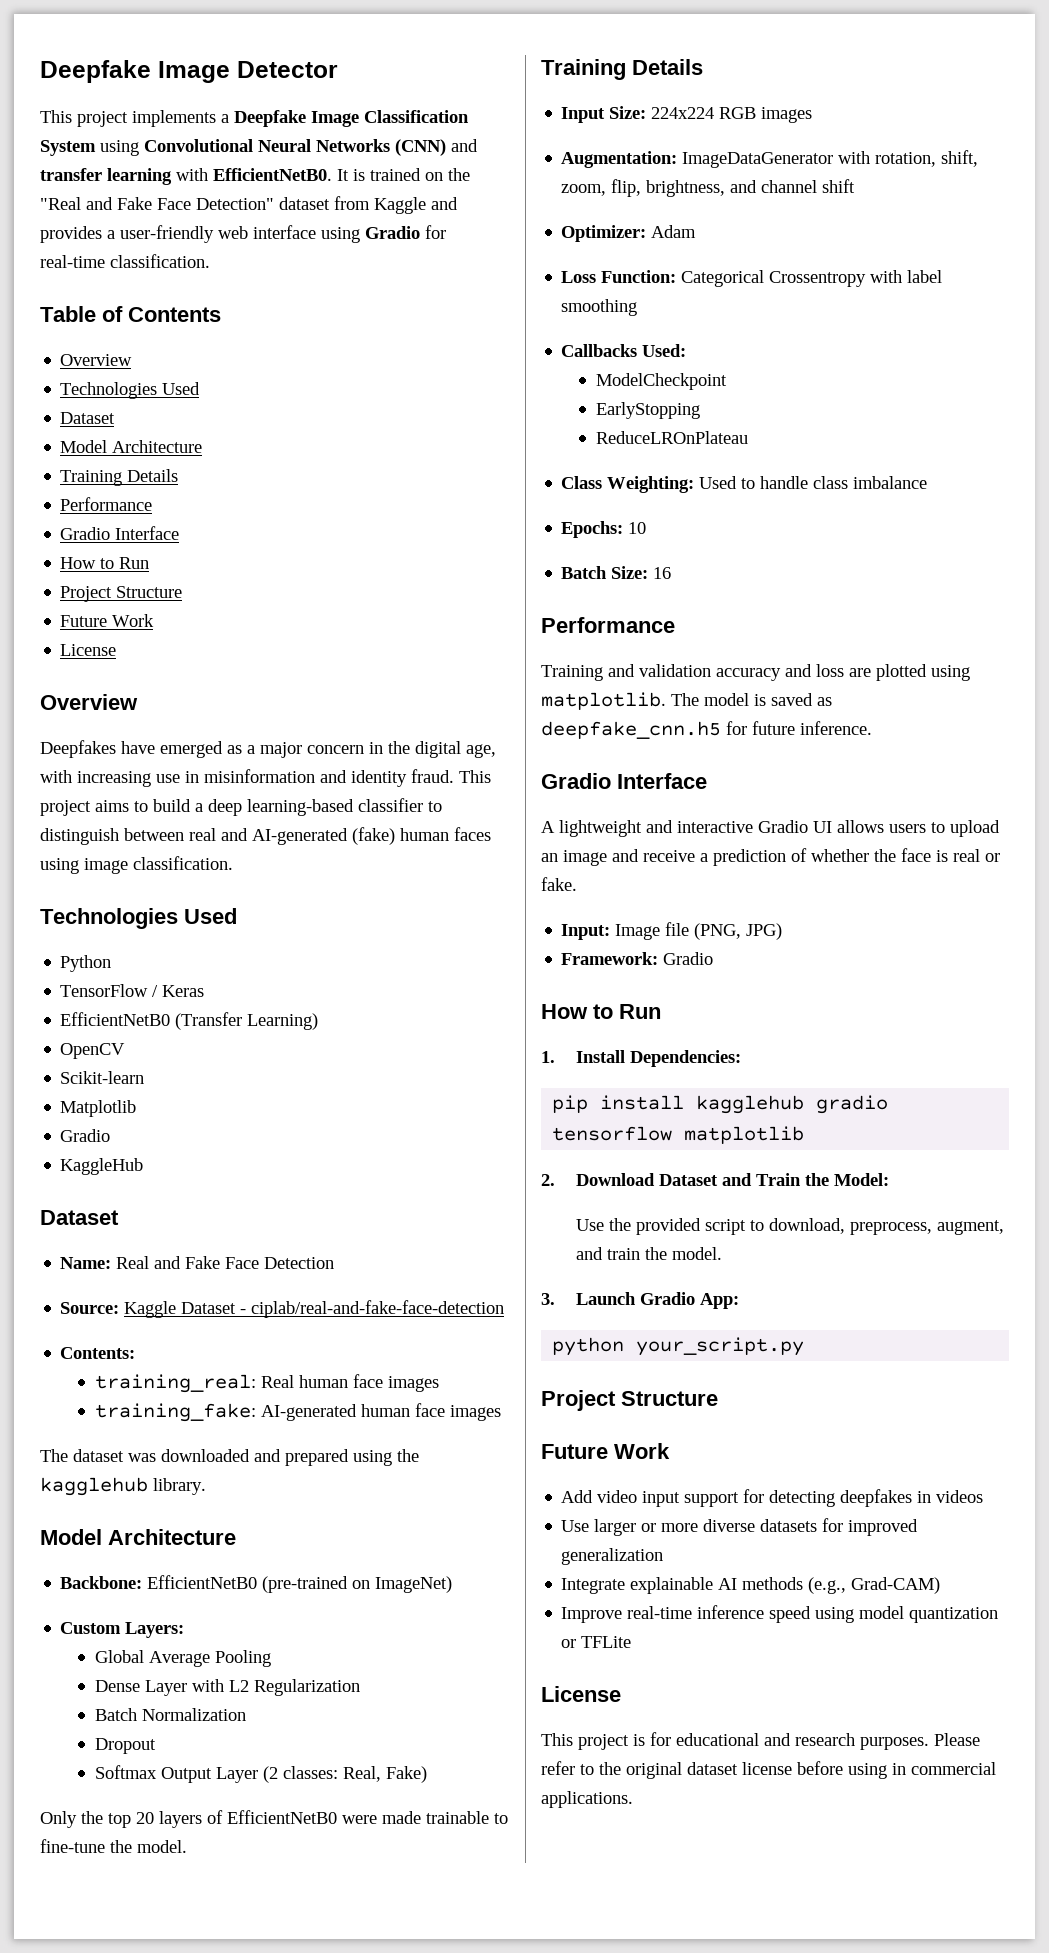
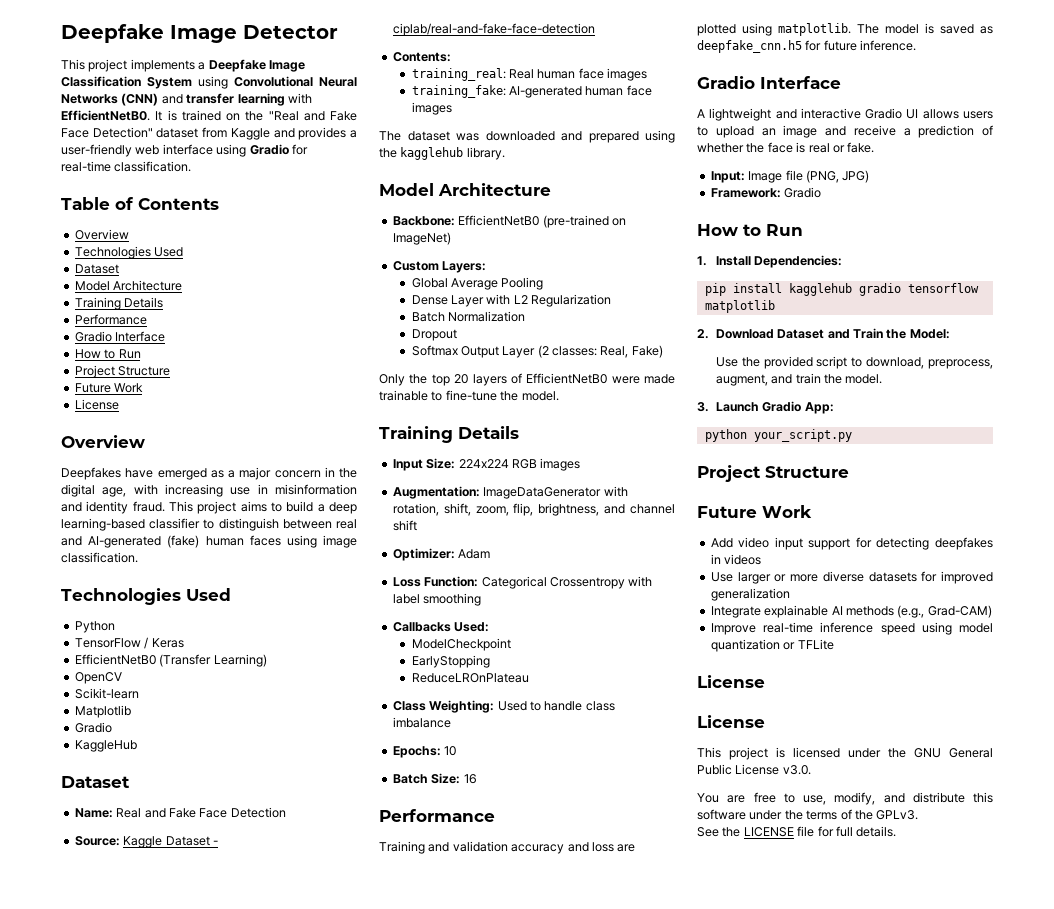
  Improve real-time inference speed using model quantization or TFLite
+ License
- This project is for educational and research purposes. Please refer to the original dataset license before using in commercial applications.
+ This project is licensed under the GNU General Public License v3.0.
+ You are free to use, modify, and distribute this software under the terms of the GPLv3.
+ See the LICENSE file for full details.

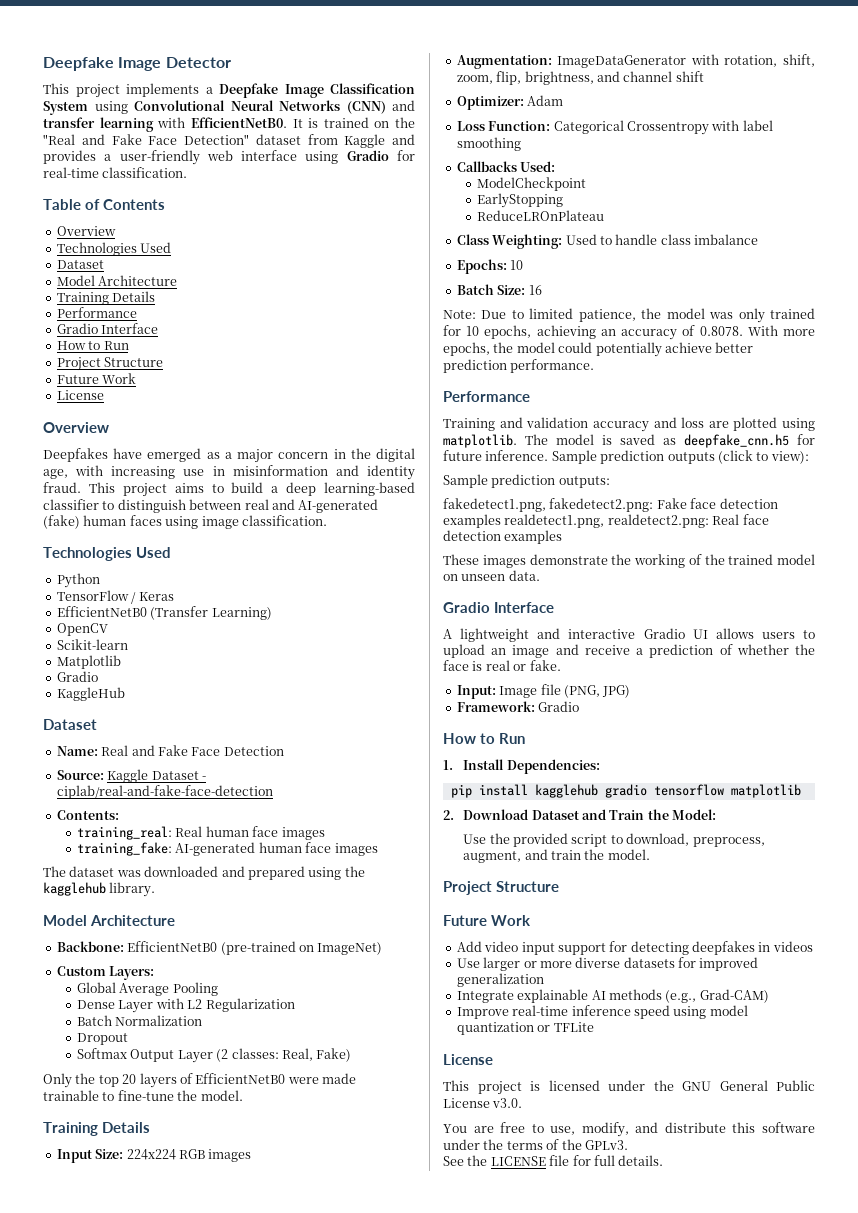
+ Note: Due to limited patience, the model was only trained for 10 epochs, achieving an accuracy of 0.8078. With more epochs, the model could potentially achieve better prediction performance.
+ Sample prediction outputs (click to view):
+ Sample prediction outputs:
+ fakedetect1.png, fakedetect2.png: Fake face detection examples realdetect1.png, realdetect2.png: Real face detection examples
+ These images demonstrate the working of the trained model on unseen data.
- 3. Launch Gradio App:
- python your_script.py
  Improve real-time inference speed using model quantization or TFLite
- License

